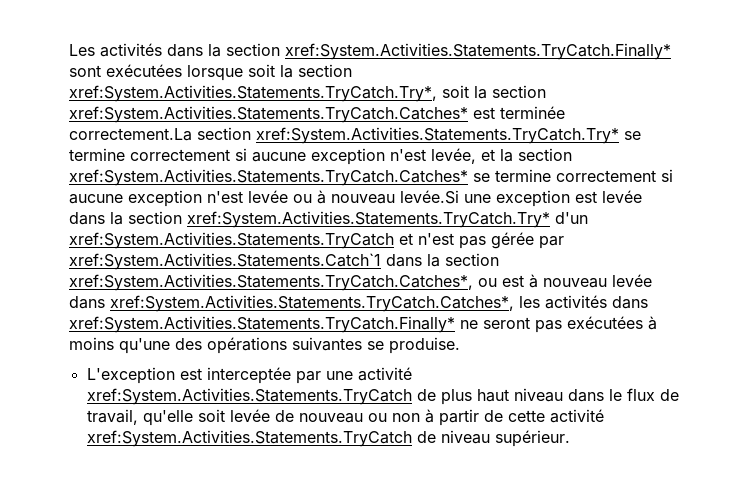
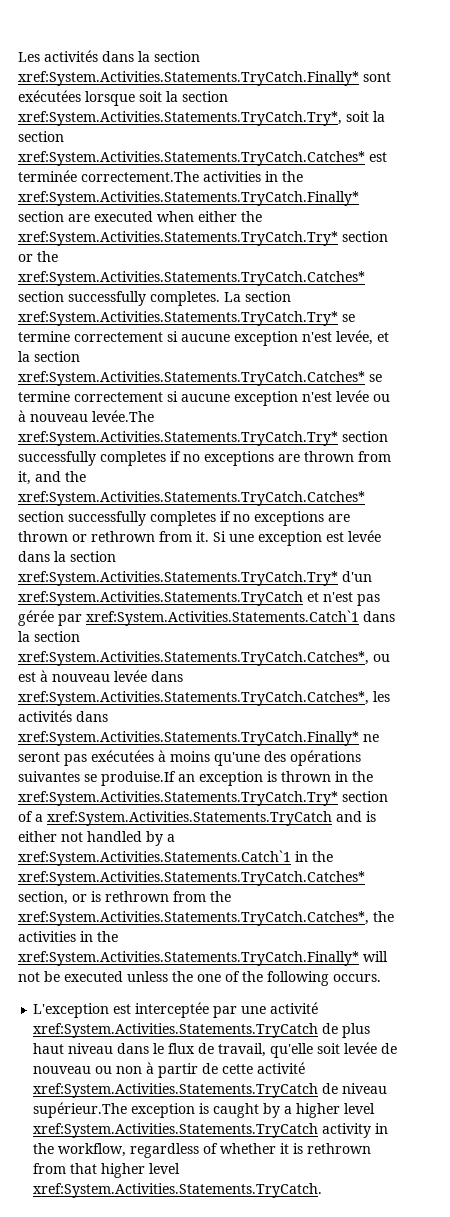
- Les activités dans la section xref:System.Activities.Statements.TryCatch.Finally* sont exécutées lorsque soit la section xref:System.Activities.Statements.TryCatch.Try*, soit la section xref:System.Activities.Statements.TryCatch.Catches* est terminée correctement.La section xref:System.Activities.Statements.TryCatch.Try* se termine correctement si aucune exception n'est levée, et la section xref:System.Activities.Statements.TryCatch.Catches* se termine correctement si aucune exception n'est levée ou à nouveau levée.Si une exception est levée dans la section xref:System.Activities.Statements.TryCatch.Try* d'un xref:System.Activities.Statements.TryCatch et n'est pas gérée par xref:System.Activities.Statements.Catch`1 dans la section xref:System.Activities.Statements.TryCatch.Catches*, ou est à nouveau levée dans xref:System.Activities.Statements.TryCatch.Catches*, les activités dans xref:System.Activities.Statements.TryCatch.Finally* ne seront pas exécutées à moins qu'une des opérations suivantes se produise.
+ Les activités dans la section xref:System.Activities.Statements.TryCatch.Finally* sont exécutées lorsque soit la section xref:System.Activities.Statements.TryCatch.Try*, soit la section xref:System.Activities.Statements.TryCatch.Catches* est terminée correctement.The activities in the xref:System.Activities.Statements.TryCatch.Finally* section are executed when either the xref:System.Activities.Statements.TryCatch.Try* section or the xref:System.Activities.Statements.TryCatch.Catches* section successfully completes. La section xref:System.Activities.Statements.TryCatch.Try* se termine correctement si aucune exception n'est levée, et la section xref:System.Activities.Statements.TryCatch.Catches* se termine correctement si aucune exception n'est levée ou à nouveau levée.The xref:System.Activities.Statements.TryCatch.Try* section successfully completes if no exceptions are thrown from it, and the xref:System.Activities.Statements.TryCatch.Catches* section successfully completes if no exceptions are thrown or rethrown from it. Si une exception est levée dans la section xref:System.Activities.Statements.TryCatch.Try* d'un xref:System.Activities.Statements.TryCatch et n'est pas gérée par xref:System.Activities.Statements.Catch`1 dans la section xref:System.Activities.Statements.TryCatch.Catches*, ou est à nouveau levée dans xref:System.Activities.Statements.TryCatch.Catches*, les activités dans xref:System.Activities.Statements.TryCatch.Finally* ne seront pas exécutées à moins qu'une des opérations suivantes se produise.If an exception is thrown in the xref:System.Activities.Statements.TryCatch.Try* section of a xref:System.Activities.Statements.TryCatch and is either not handled by a xref:System.Activities.Statements.Catch`1 in the xref:System.Activities.Statements.TryCatch.Catches* section, or is rethrown from the xref:System.Activities.Statements.TryCatch.Catches*, the activities in the xref:System.Activities.Statements.TryCatch.Finally* will not be executed unless the one of the following occurs.
- L'exception est interceptée par une activité xref:System.Activities.Statements.TryCatch de plus haut niveau dans le flux de travail, qu'elle soit levée de nouveau ou non à partir de cette activité xref:System.Activities.Statements.TryCatch de niveau supérieur.
+ L'exception est interceptée par une activité xref:System.Activities.Statements.TryCatch de plus haut niveau dans le flux de travail, qu'elle soit levée de nouveau ou non à partir de cette activité xref:System.Activities.Statements.TryCatch de niveau supérieur.The exception is caught by a higher level xref:System.Activities.Statements.TryCatch activity in the workflow, regardless of whether it is rethrown from that higher level xref:System.Activities.Statements.TryCatch.

